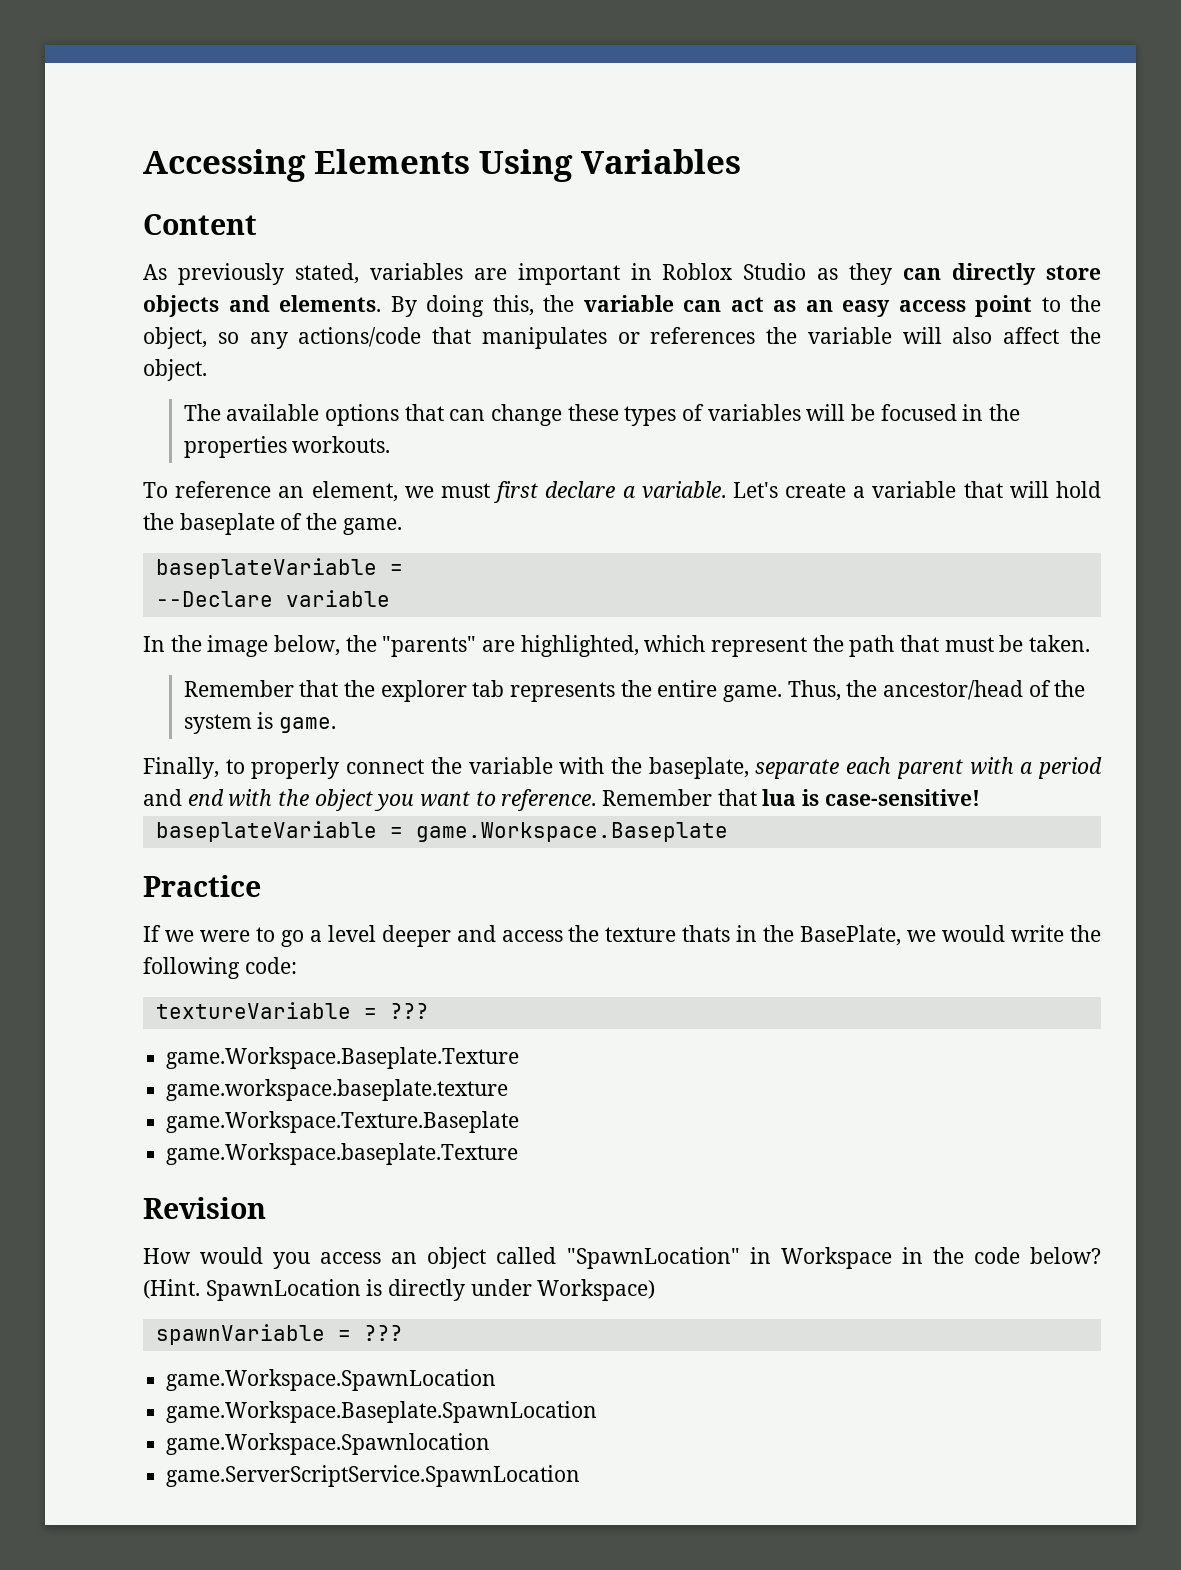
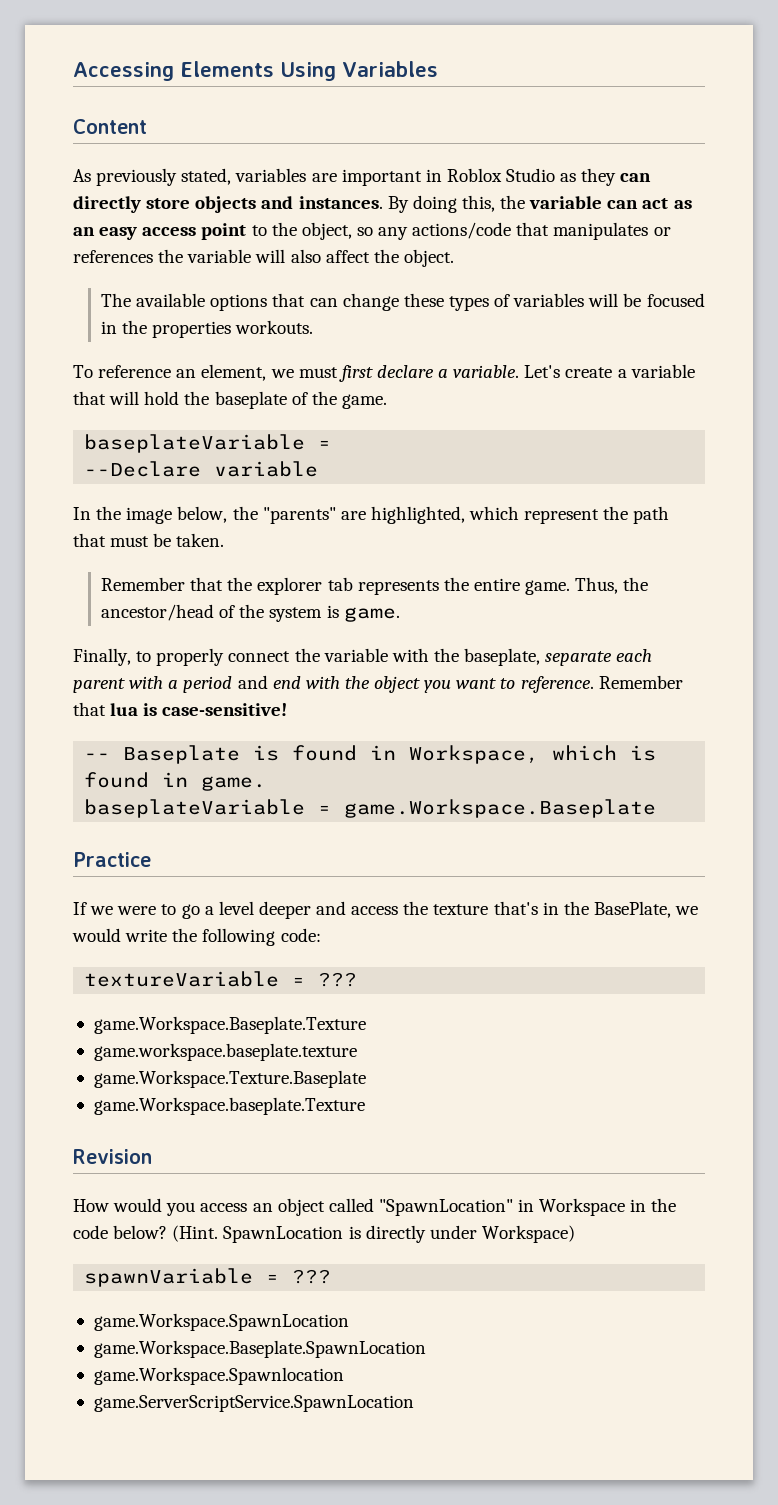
- As previously stated, variables are important in Roblox Studio as they can directly store objects and elements.
+ As previously stated, variables are important in Roblox Studio as they can directly store objects and instances.
+ -- Baseplate is found in Workspace, which is found in game.
- If we were to go a level deeper and access the texture thats in the BasePlate, we would write the following code:
+ If we were to go a level deeper and access the texture that's in the BasePlate, we would write the following code:

